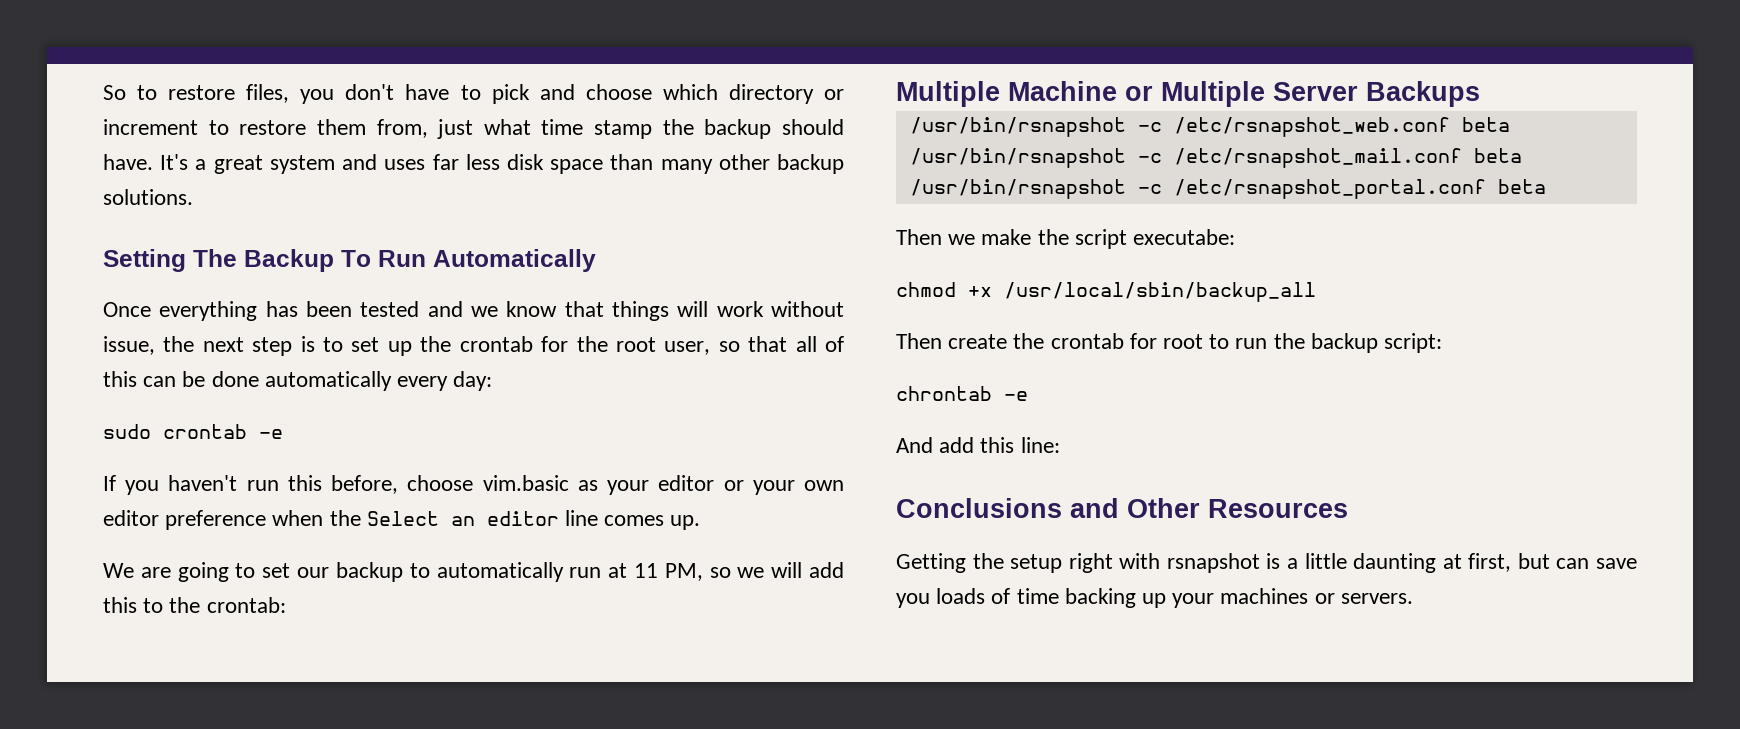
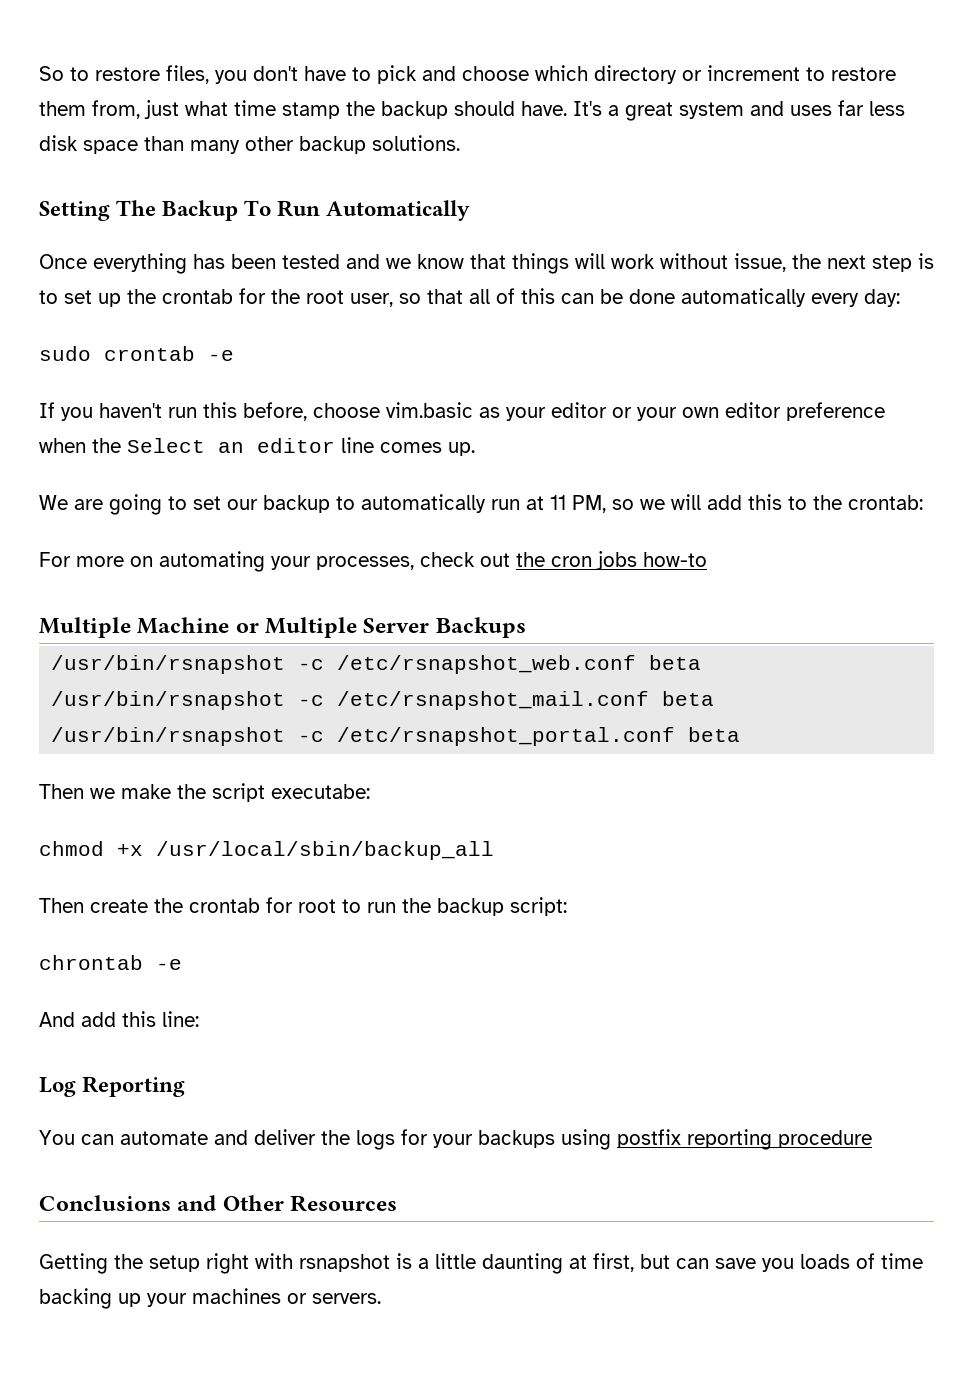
+ For more on automating your processes, check out the cron jobs how-to
+ Log Reporting
+ You can automate and deliver the logs for your backups using postfix reporting procedure

